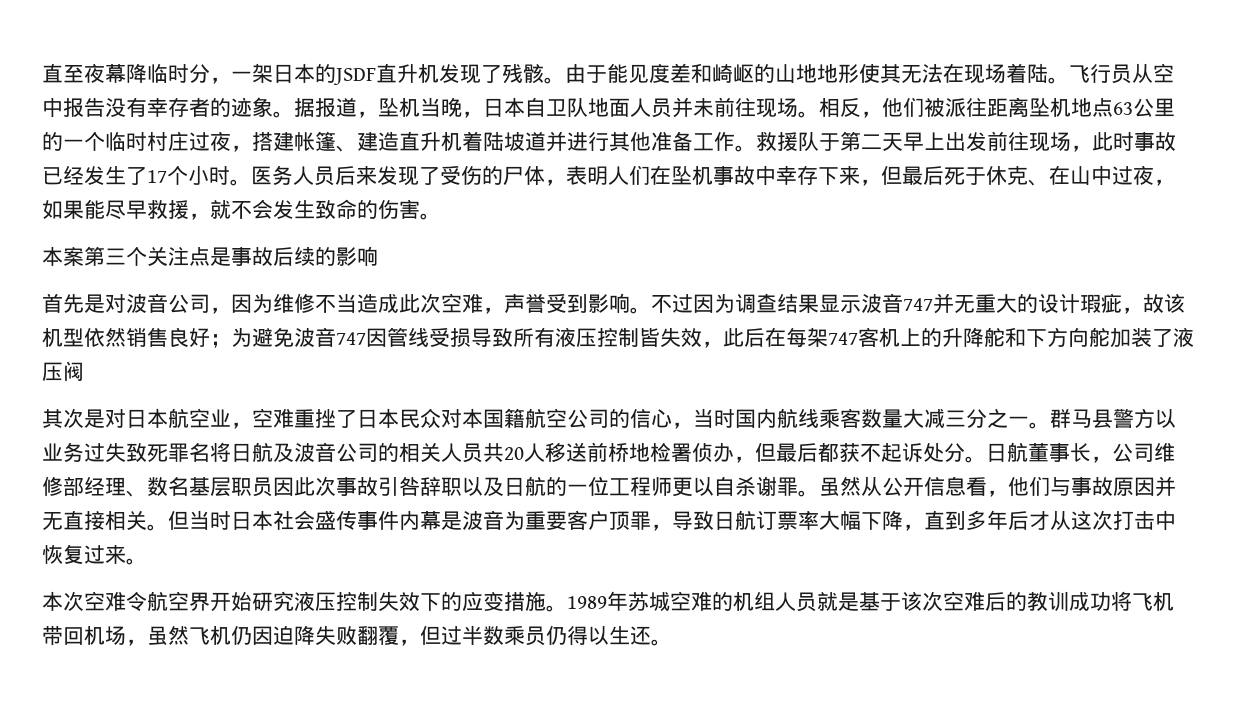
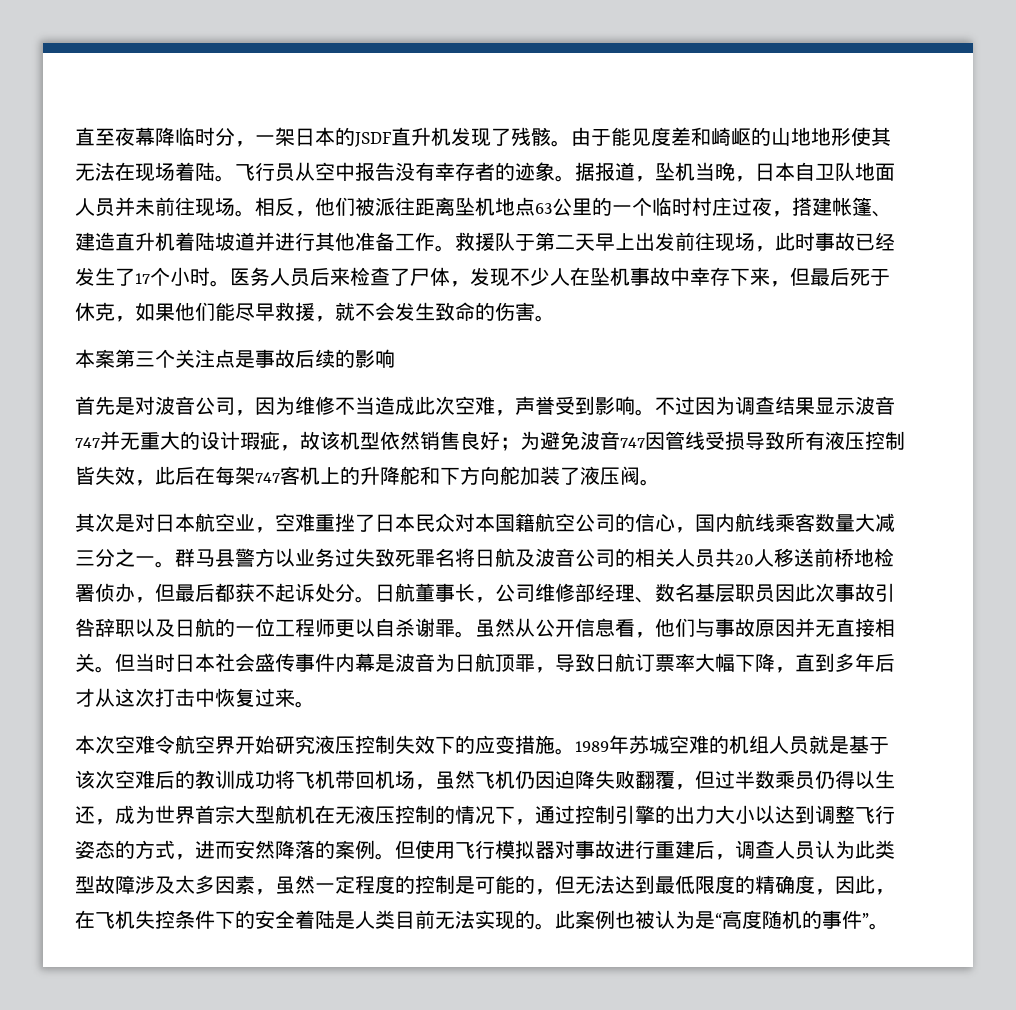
- 医务人员后来发现了受伤的尸体，表明人们在坠机事故中幸存下来，但最后死于休克、在山中过夜，如果能尽早救援，就不会发生致命的伤害。
+ 医务人员后来检查了尸体，发现不少人在坠机事故中幸存下来，但最后死于休克，如果他们能尽早救援，就不会发生致命的伤害。
- 不过因为调查结果显示波音747并无重大的设计瑕疵，故该机型依然销售良好；为避免波音747因管线受损导致所有液压控制皆失效，此后在每架747客机上的升降舵和下方向舵加装了液压阀
+ 不过因为调查结果显示波音747并无重大的设计瑕疵，故该机型依然销售良好；为避免波音747因管线受损导致所有液压控制皆失效，此后在每架747客机上的升降舵和下方向舵加装了液压阀。
- 其次是对日本航空业，空难重挫了日本民众对本国籍航空公司的信心，当时国内航线乘客数量大减三分之一。
+ 其次是对日本航空业，空难重挫了日本民众对本国籍航空公司的信心，国内航线乘客数量大减三分之一。
- 但当时日本社会盛传事件内幕是波音为重要客户顶罪，导致日航订票率大幅下降，直到多年后才从这次打击中恢复过来。
+ 但当时日本社会盛传事件内幕是波音为日航顶罪，导致日航订票率大幅下降，直到多年后才从这次打击中恢复过来。
- 1989年苏城空难的机组人员就是基于该次空难后的教训成功将飞机带回机场，虽然飞机仍因迫降失败翻覆，但过半数乘员仍得以生还。
+ 1989年苏城空难的机组人员就是基于该次空难后的教训成功将飞机带回机场，虽然飞机仍因迫降失败翻覆，但过半数乘员仍得以生还，成为世界首宗大型航机在无液压控制的情况下，通过控制引擎的出力大小以达到调整飞行姿态的方式，进而安然降落的案例。但使用飞行模拟器对事故进行重建后，调查人员认为此类型故障涉及太多因素，虽然一定程度的控制是可能的，但无法达到最低限度的精确度，因此，在飞机失控条件下的安全着陆是人类目前无法实现的。此案例也被认为是“高度随机的事件”。

